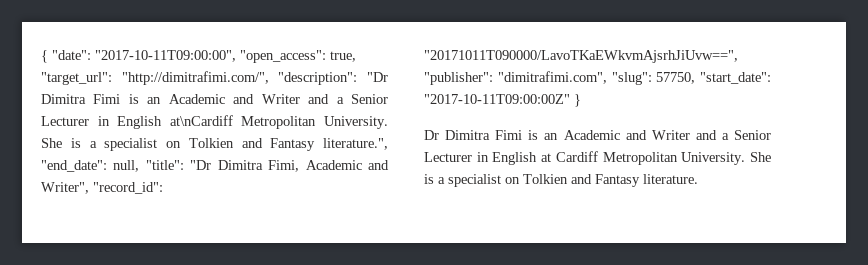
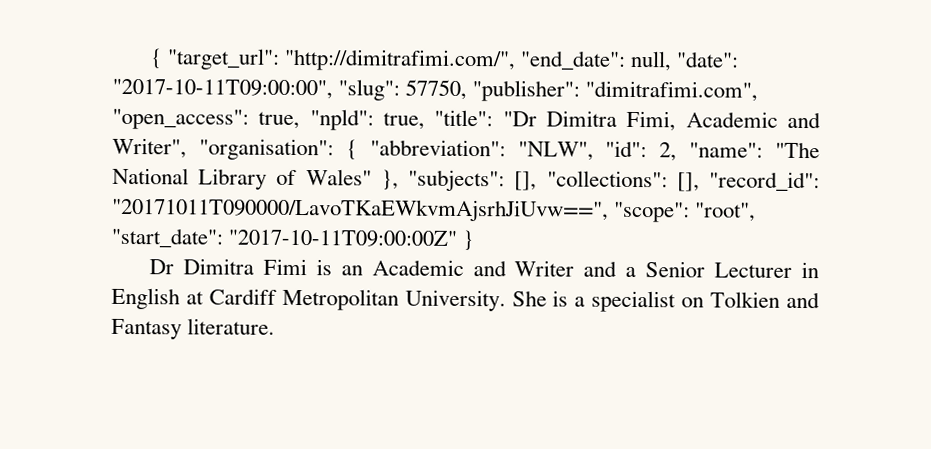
- { "date": "2017-10-11T09:00:00", "open_access": true, "target_url": "http://dimitrafimi.com/", "description": "Dr Dimitra Fimi is an Academic and Writer and a Senior Lecturer in English at\nCardiff Metropolitan University. She is a specialist on Tolkien and Fantasy literature.", "end_date": null, "title": "Dr Dimitra Fimi, Academic and Writer", "record_id": "20171011T090000/LavoTKaEWkvmAjsrhJiUvw==", "publisher": "dimitrafimi.com", "slug": 57750, "start_date": "2017-10-11T09:00:00Z" }
+ { "target_url": "http://dimitrafimi.com/", "end_date": null, "date": "2017-10-11T09:00:00", "slug": 57750, "publisher": "dimitrafimi.com", "open_access": true, "npld": true, "title": "Dr Dimitra Fimi, Academic and Writer", "organisation": { "abbreviation": "NLW", "id": 2, "name": "The National Library of Wales" }, "subjects": [], "collections": [], "record_id": "20171011T090000/LavoTKaEWkvmAjsrhJiUvw==", "scope": "root", "start_date": "2017-10-11T09:00:00Z" }

